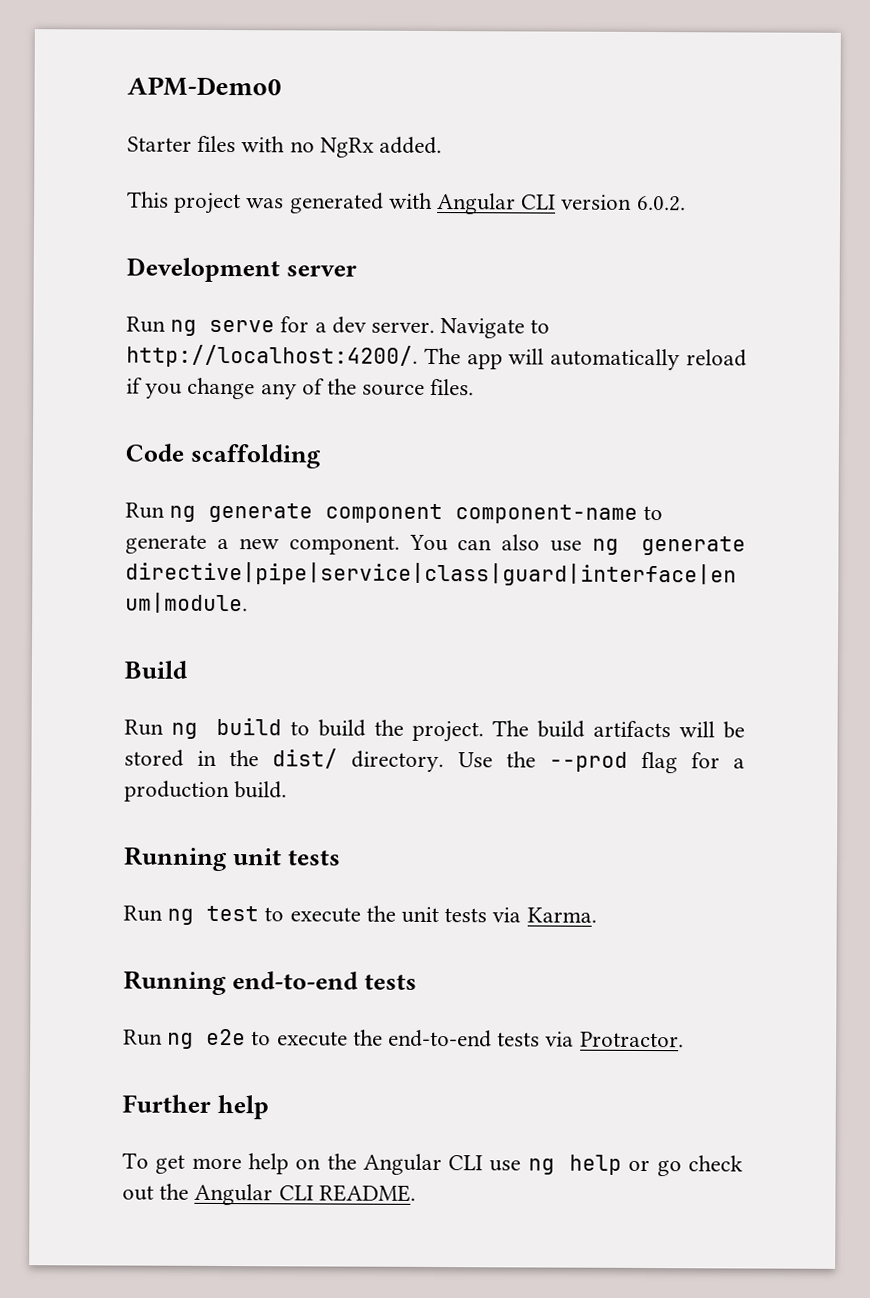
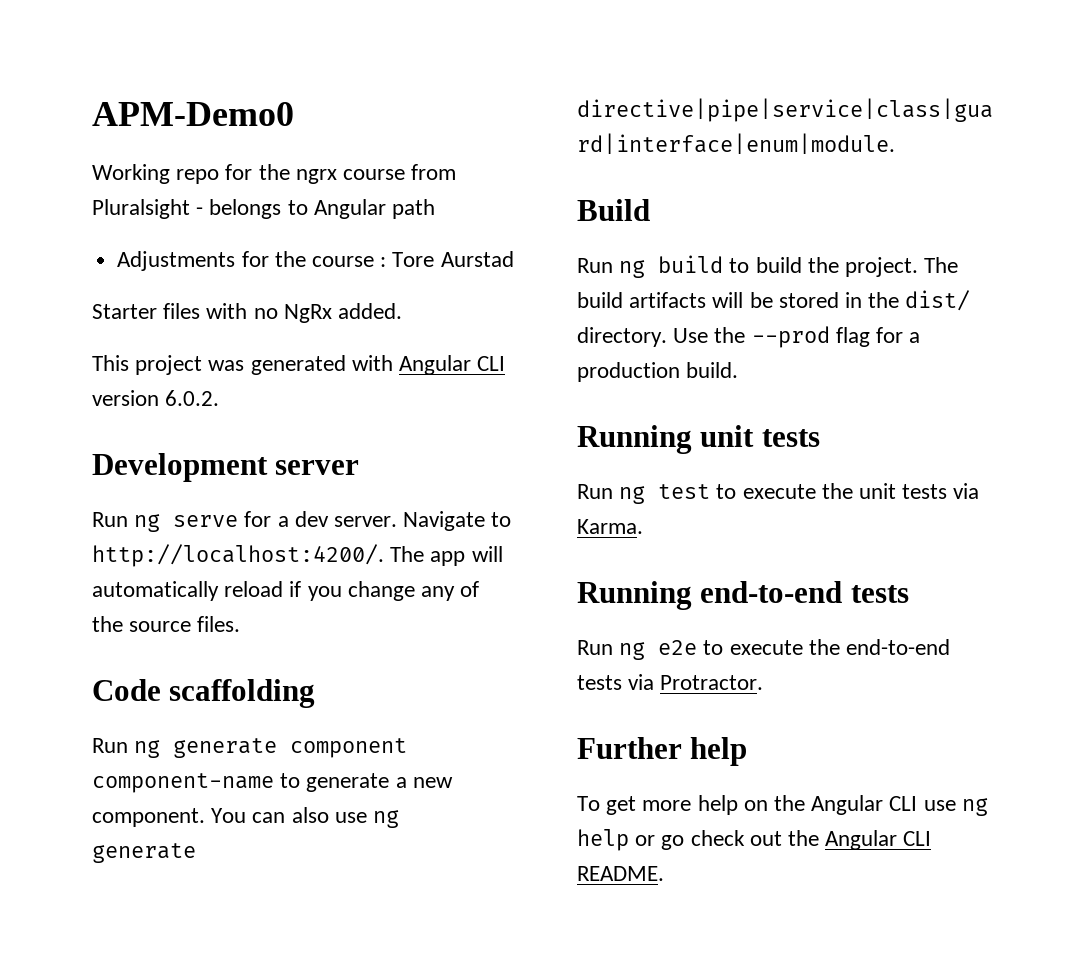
+ Working repo for the ngrx course from Pluralsight - belongs to Angular path
+ Adjustments for the course : Tore Aurstad

